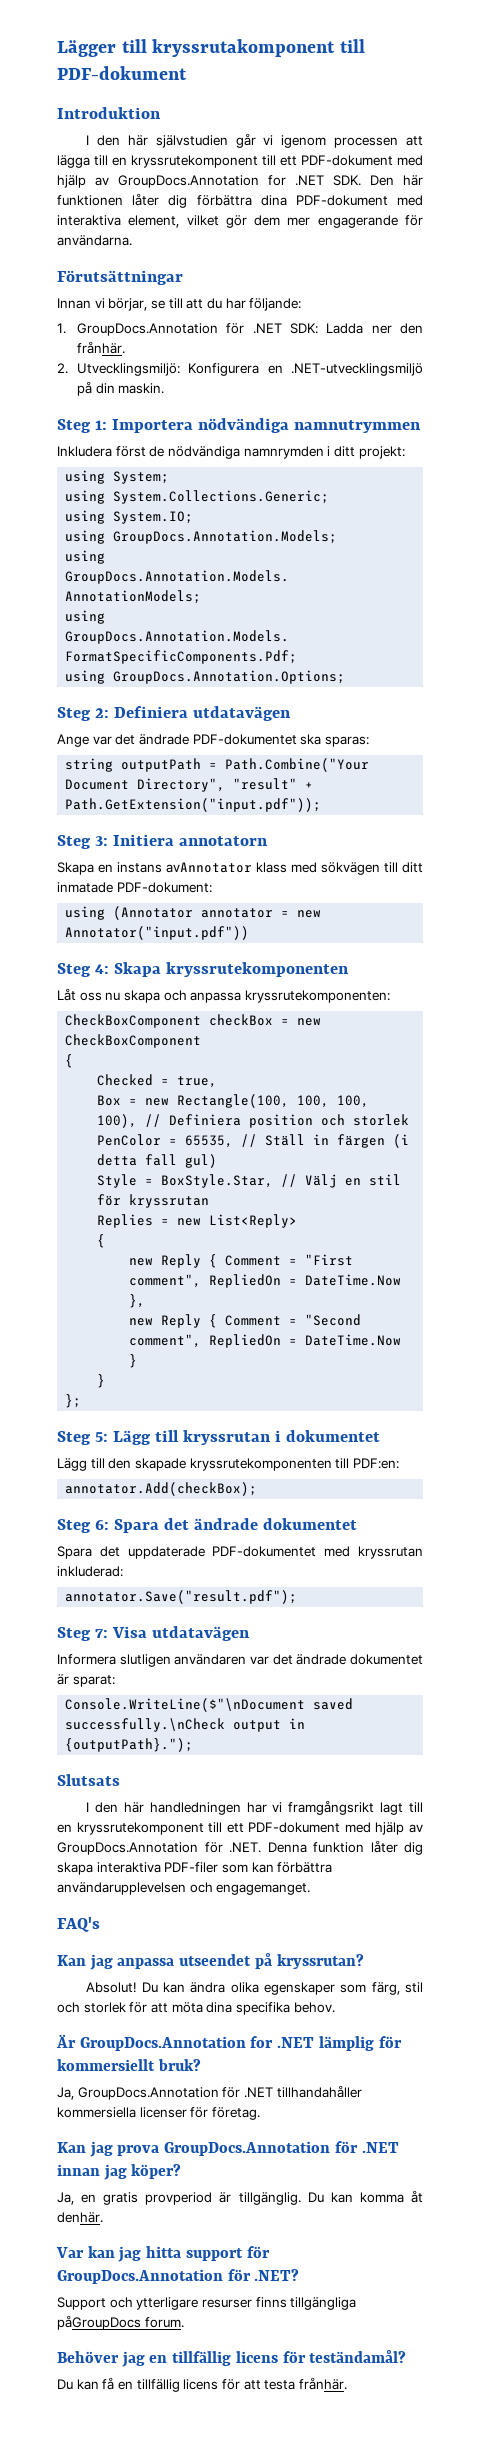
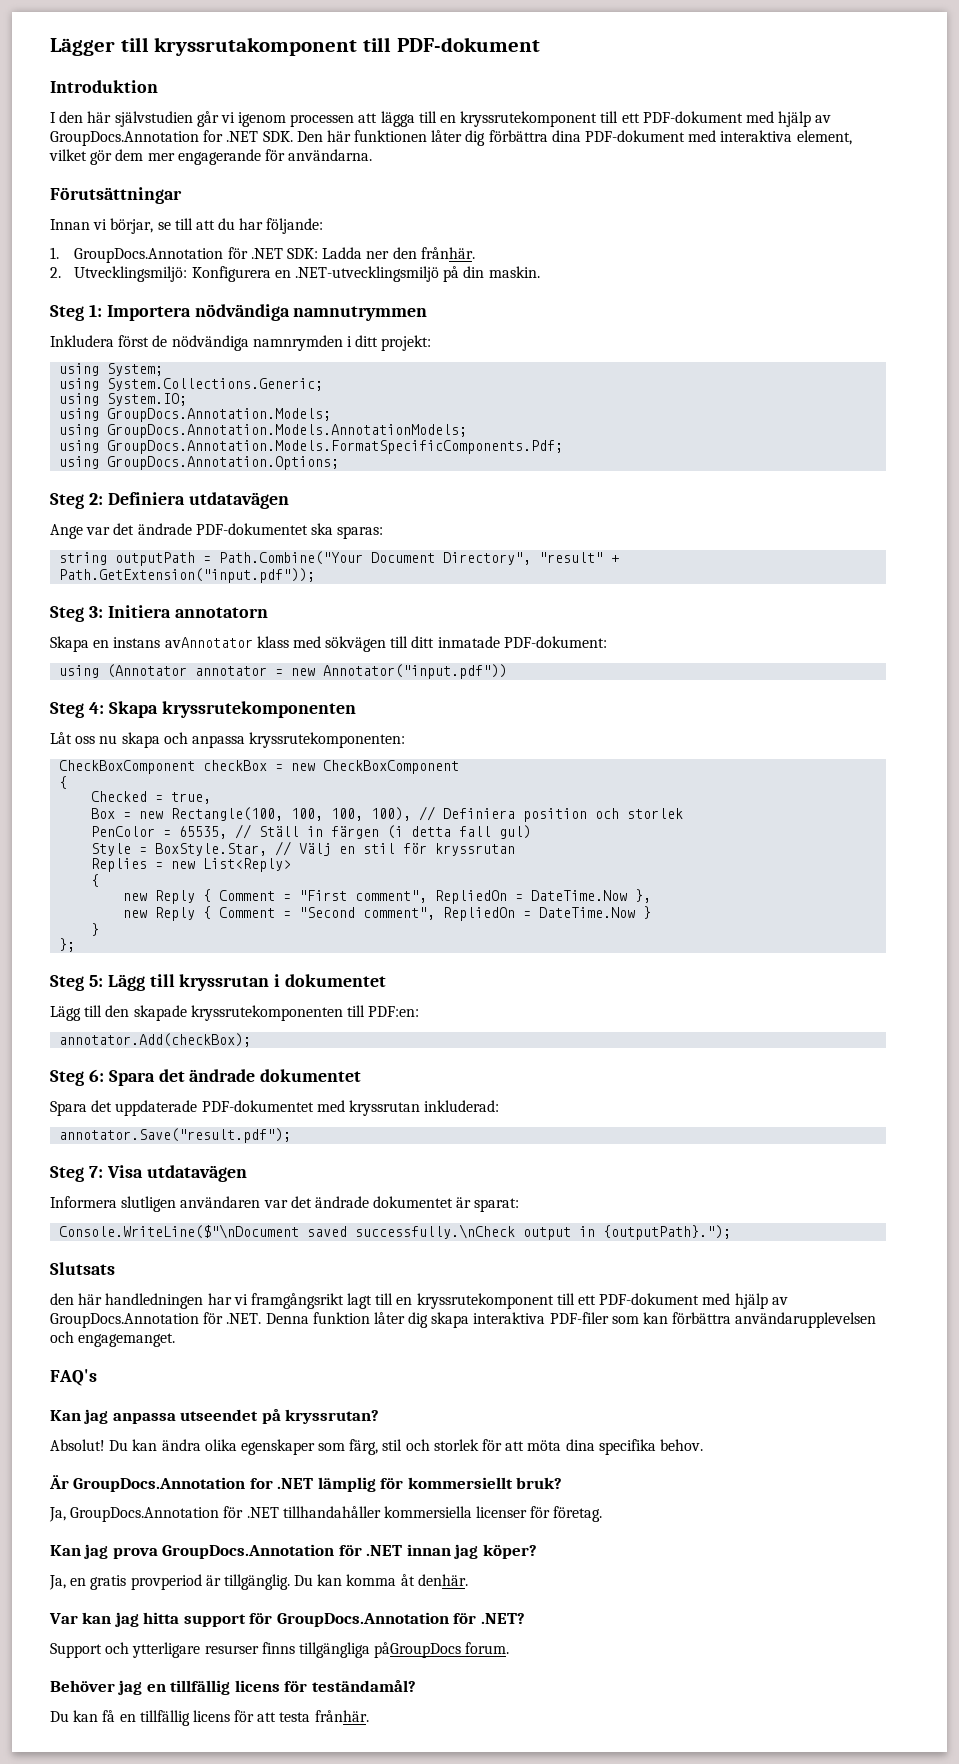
- I den här handledningen har vi framgångsrikt lagt till en kryssrutekomponent till ett PDF-dokument med hjälp av GroupDocs.Annotation för .NET. Denna funktion låter dig skapa interaktiva PDF-filer som kan förbättra användarupplevelsen och engagemanget.
+ den här handledningen har vi framgångsrikt lagt till en kryssrutekomponent till ett PDF-dokument med hjälp av GroupDocs.Annotation för .NET. Denna funktion låter dig skapa interaktiva PDF-filer som kan förbättra användarupplevelsen och engagemanget.

